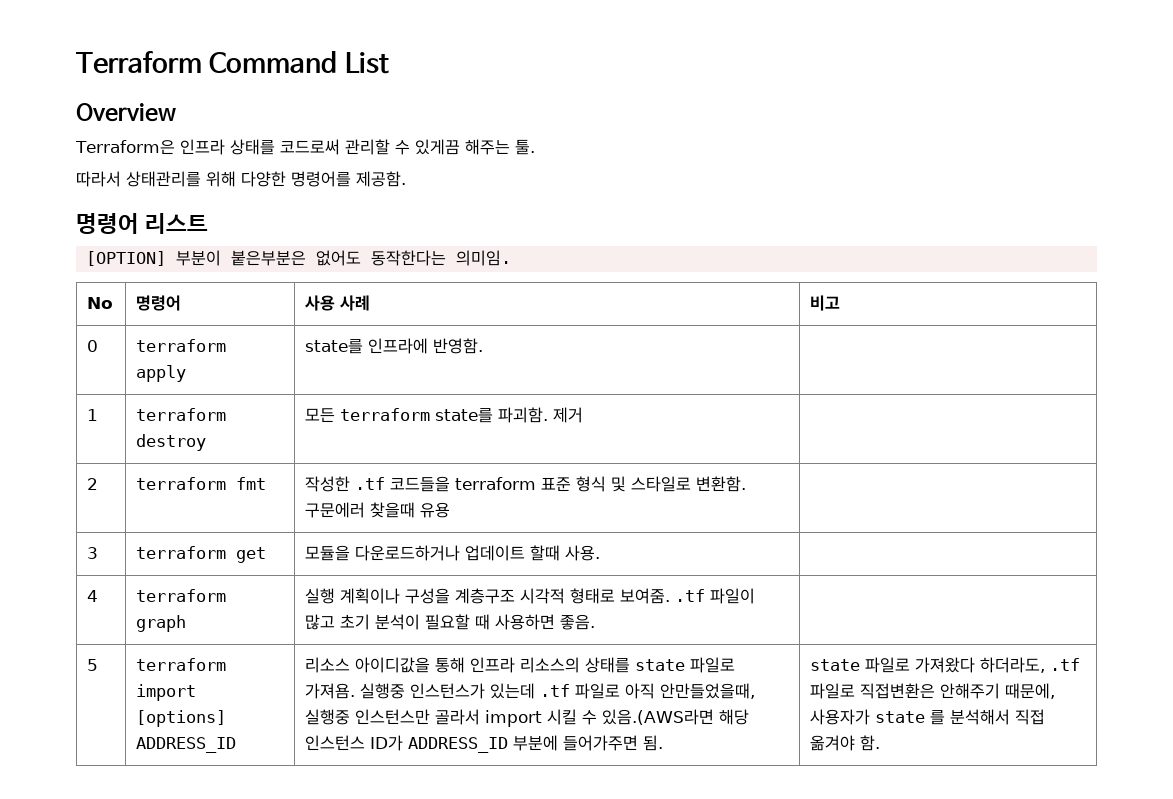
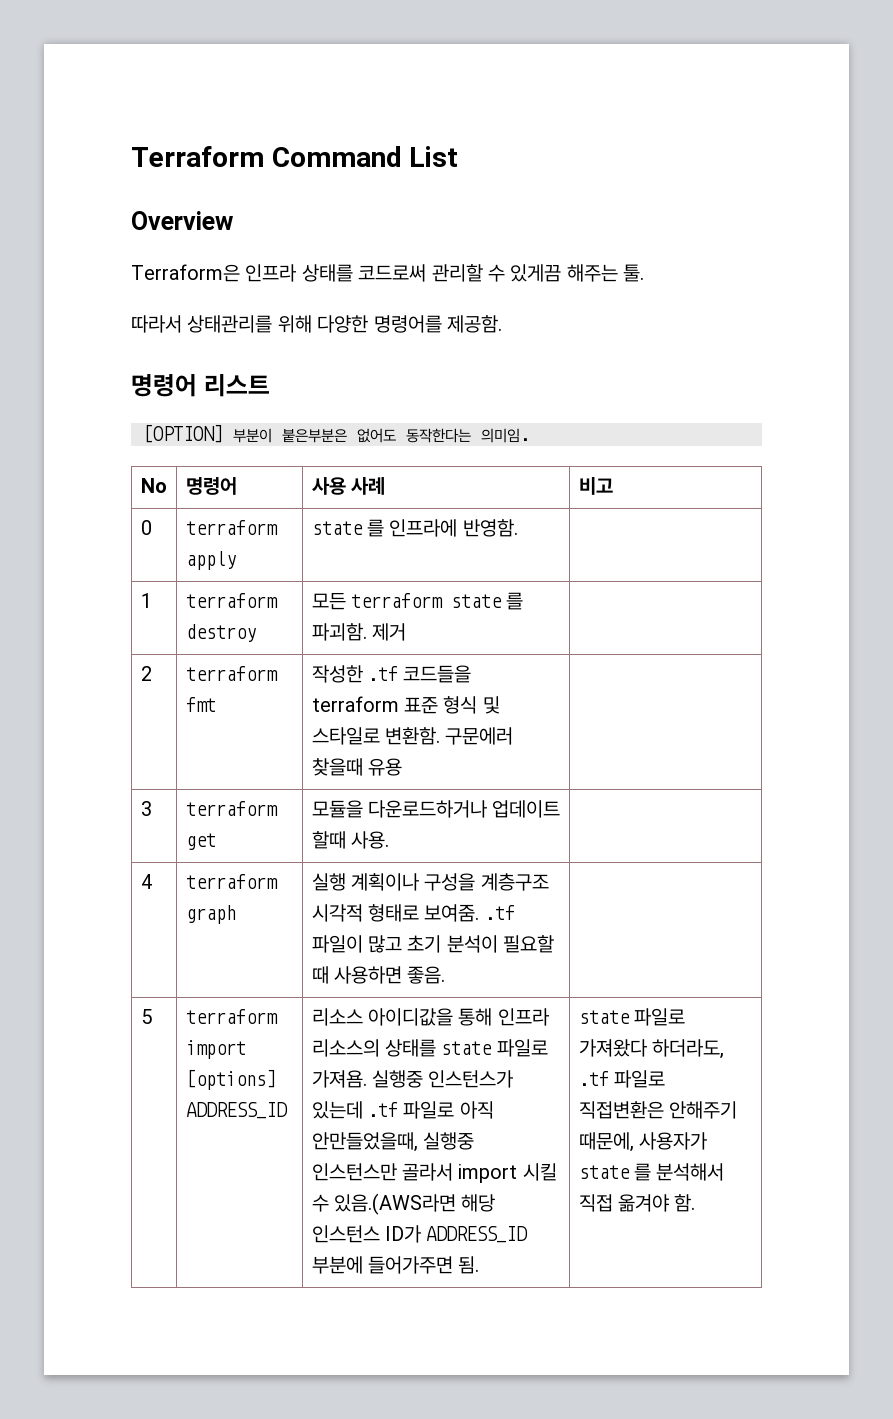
- 0 | terraform apply | state를 인프라에 반영함. |
+ 0 | terraform apply | state 를 인프라에 반영함. |
- 1 | terraform destroy | 모든 terraform state를 파괴함. 제거 |
+ 1 | terraform destroy | 모든 terraform state 를 파괴함. 제거 |

